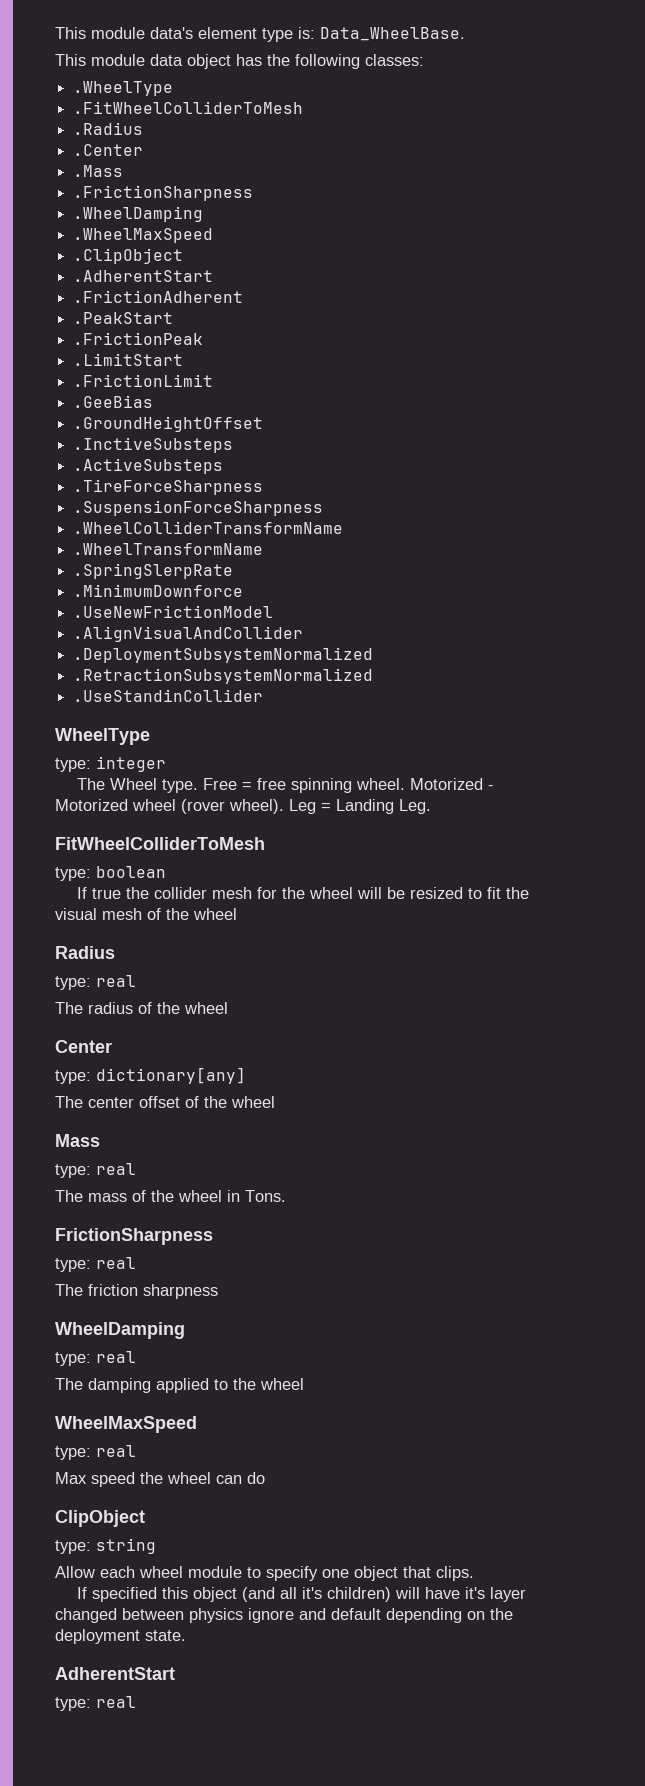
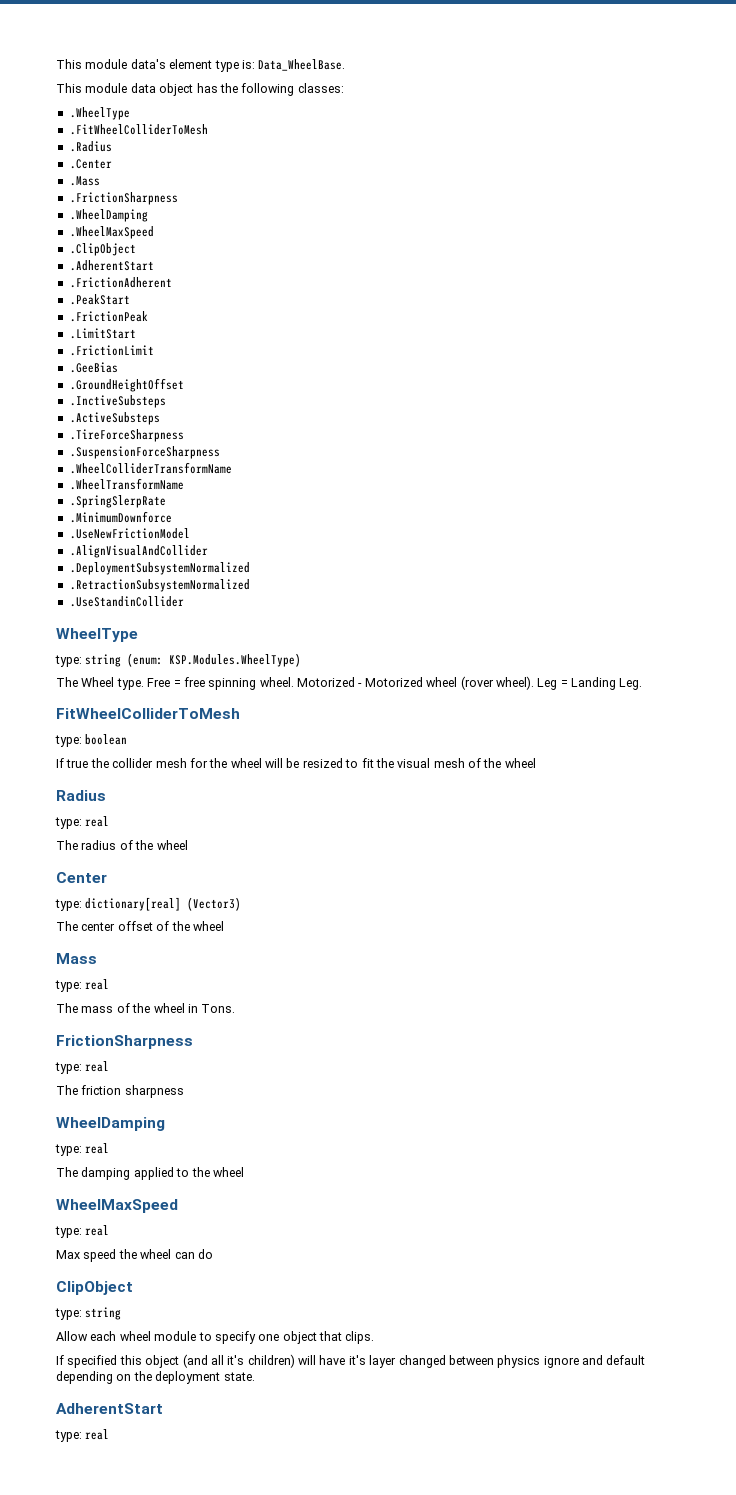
- type: integer
+ type: string (enum: KSP.Modules.WheelType)
- type: dictionary[any]
+ type: dictionary[real] (Vector3)

